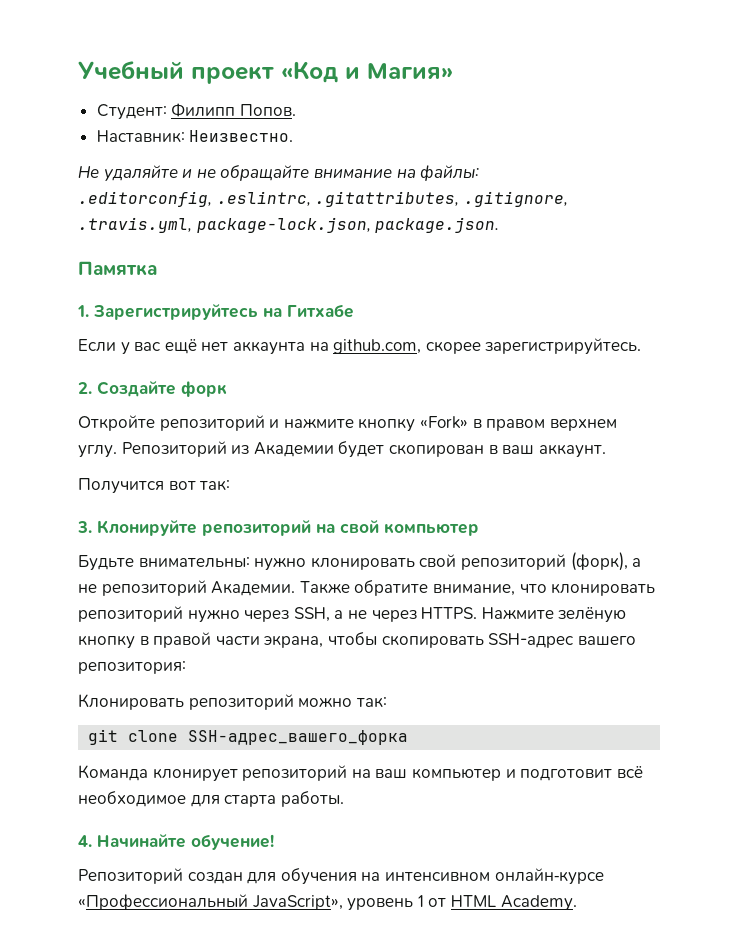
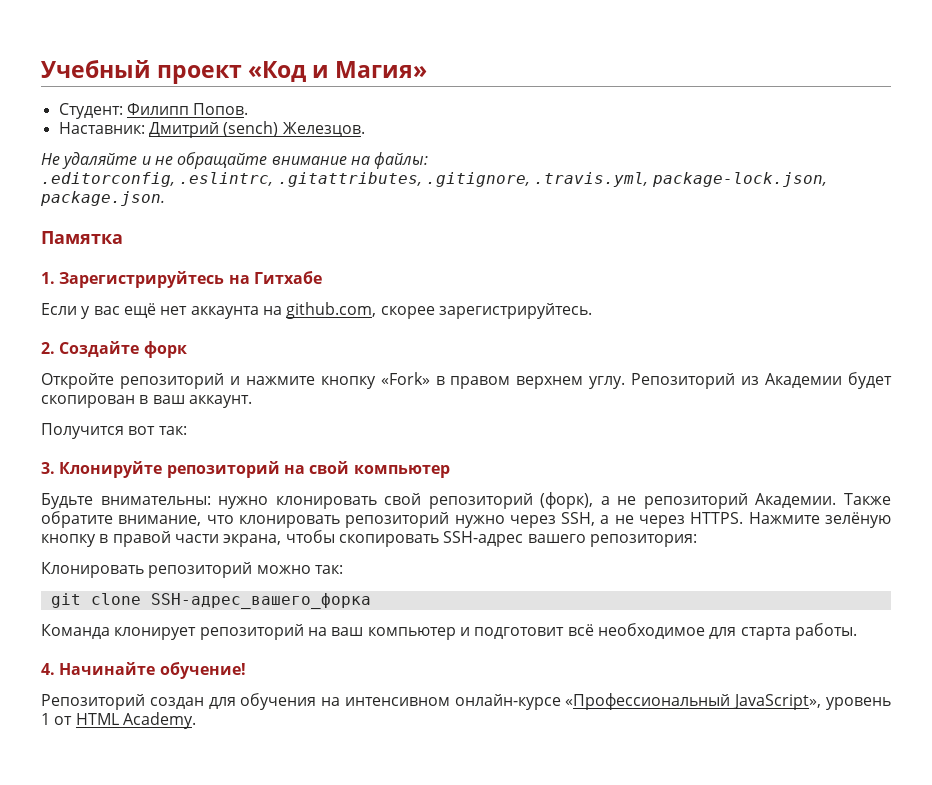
- Наставник: Неизвестно.
+ Наставник: Дмитрий (sench) Железцов.

